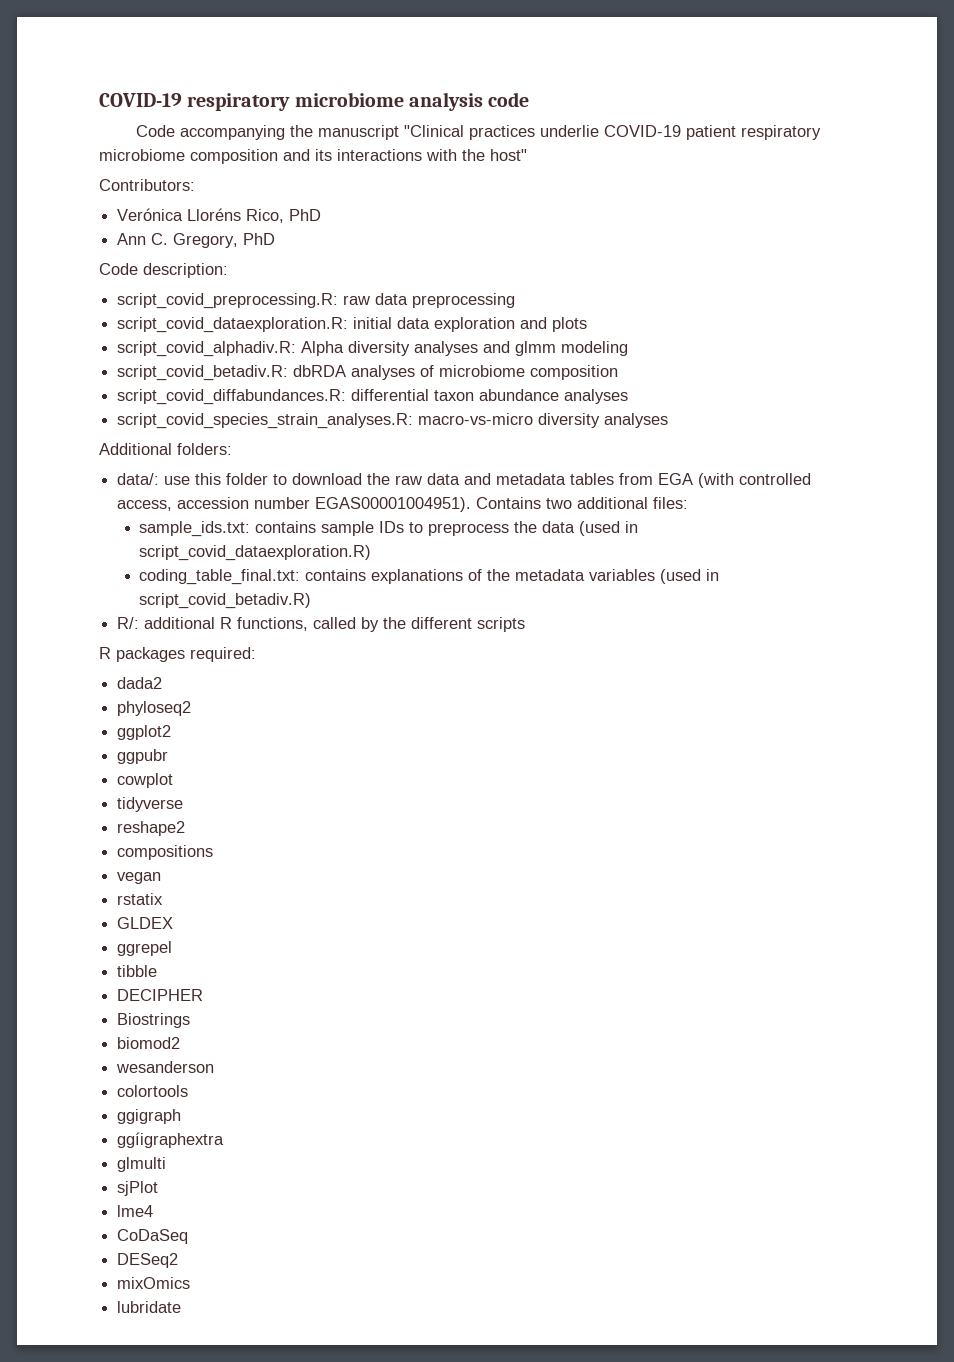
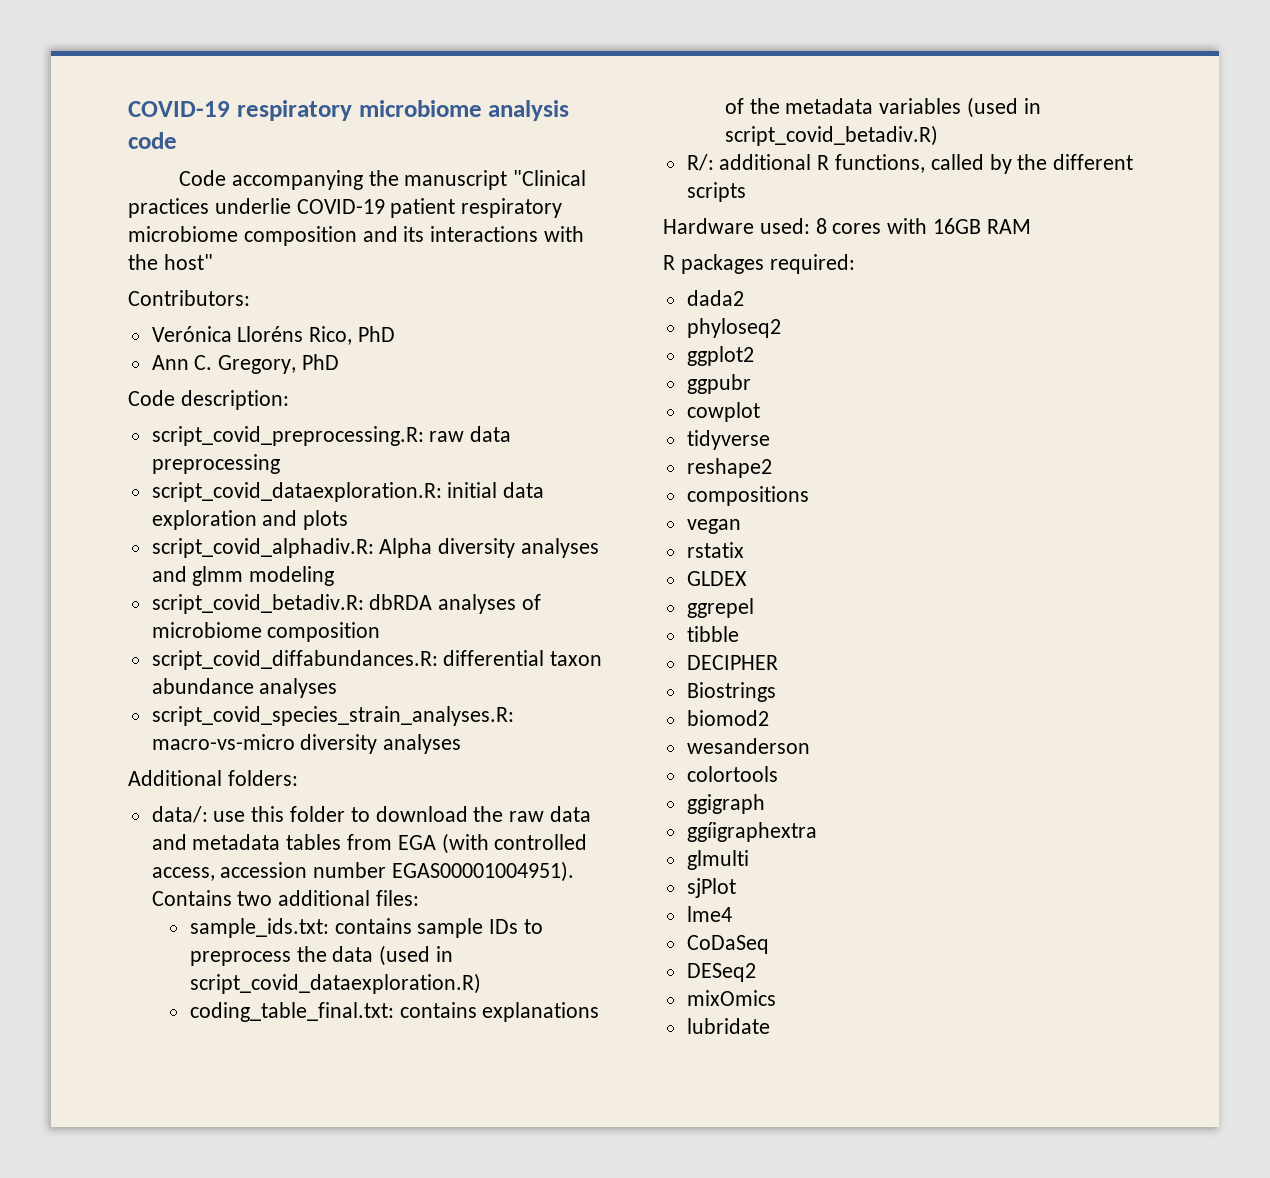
+ Hardware used: 8 cores with 16GB RAM

